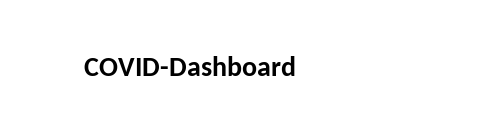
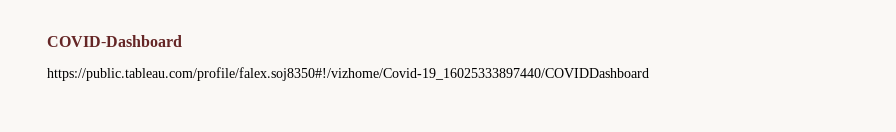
+ https://public.tableau.com/profile/falex.soj8350#!/vizhome/Covid-19_16025333897440/COVIDDashboard

